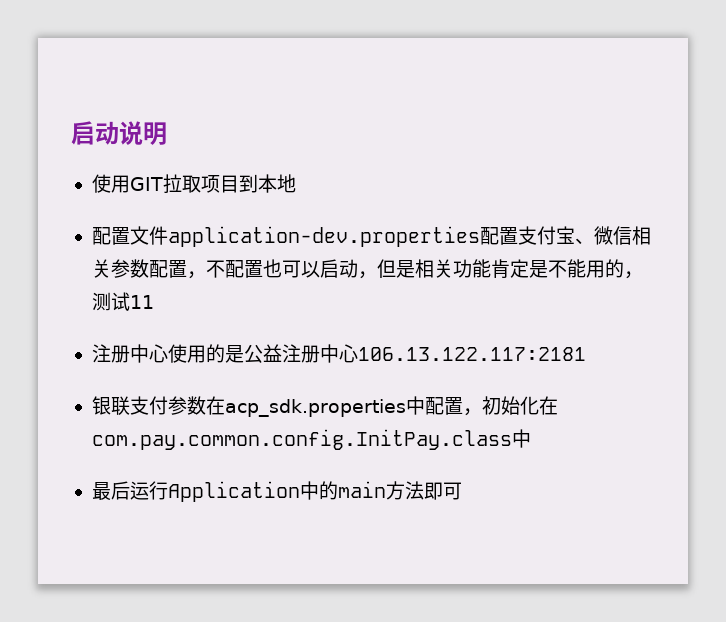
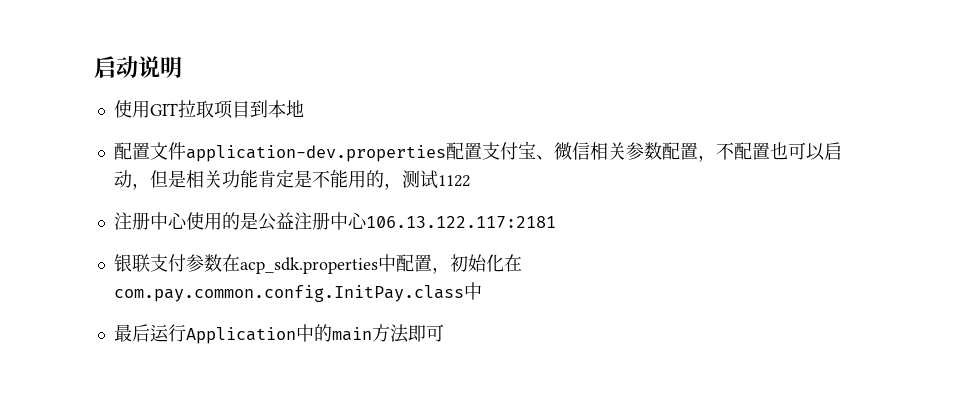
- 配置文件application-dev.properties配置支付宝、微信相关参数配置，不配置也可以启动，但是相关功能肯定是不能用的，测试11
+ 配置文件application-dev.properties配置支付宝、微信相关参数配置，不配置也可以启动，但是相关功能肯定是不能用的，测试1122

